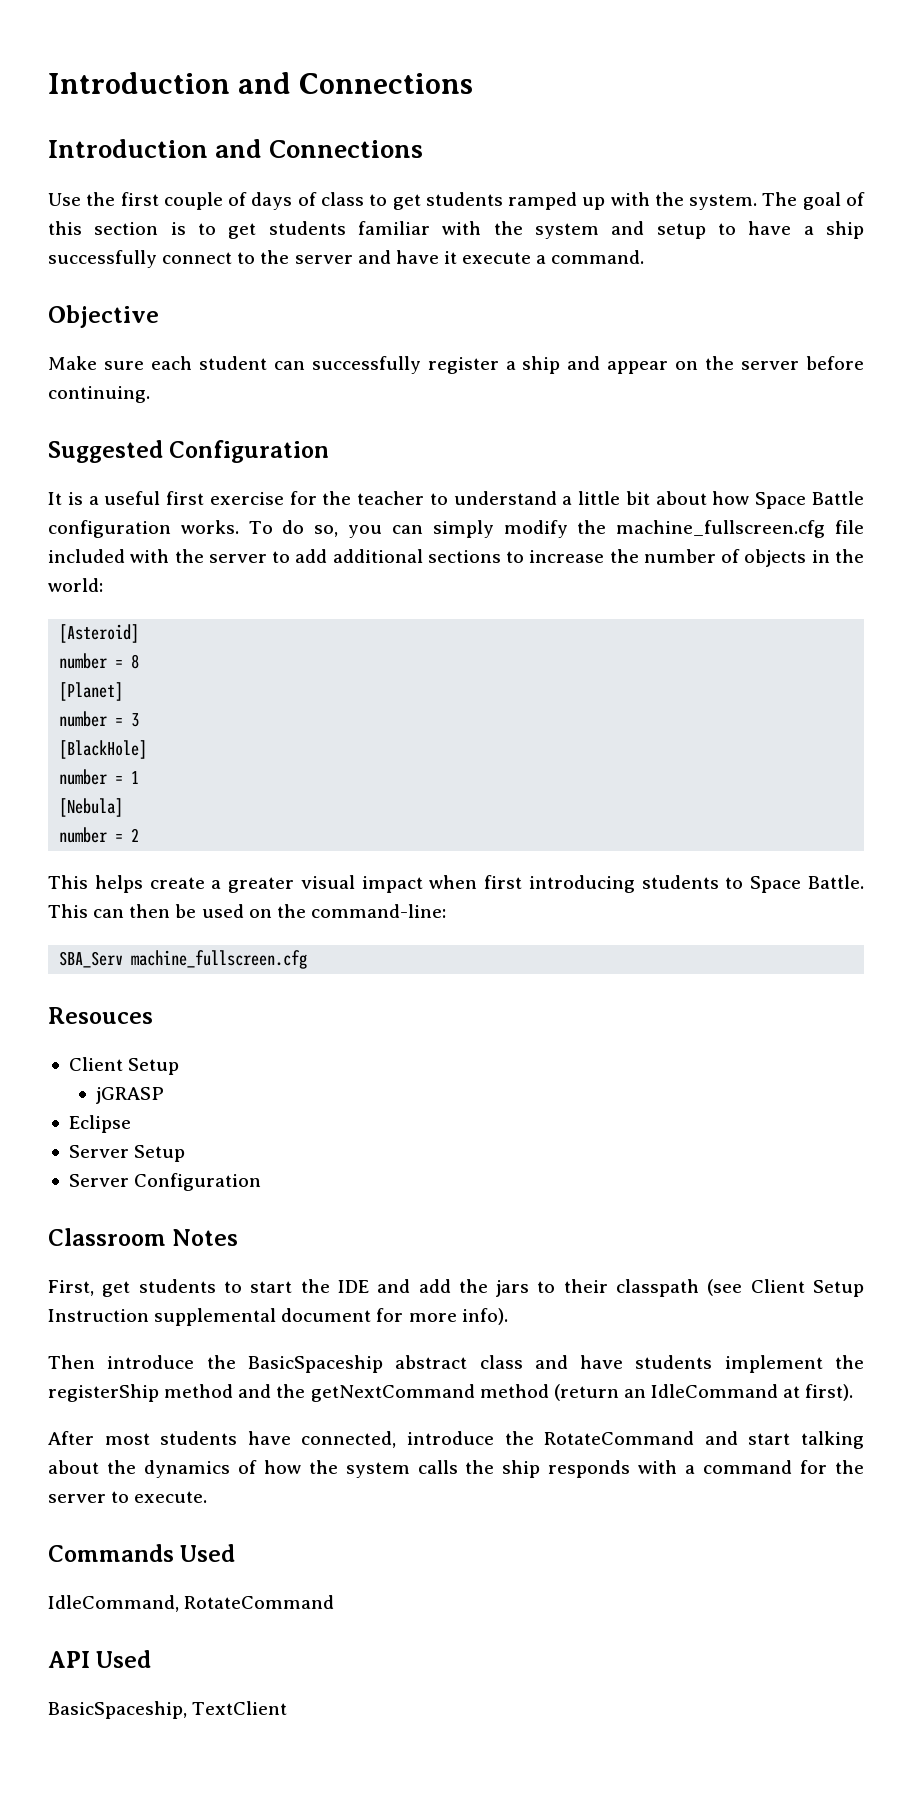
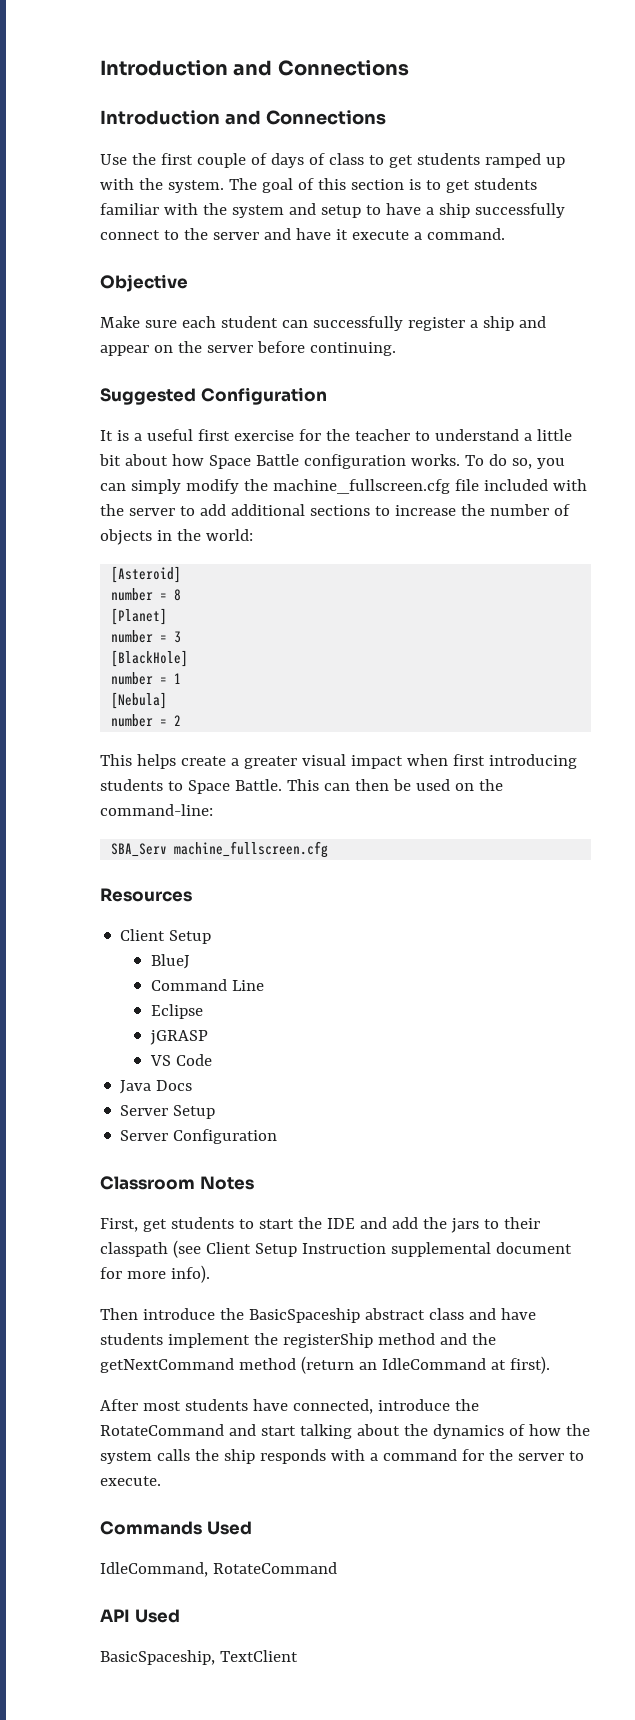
- Resouces
+ Resources
+ BlueJ
+ Command Line
+ Eclipse
  jGRASP
- Eclipse
+ VS Code
+ Java Docs

